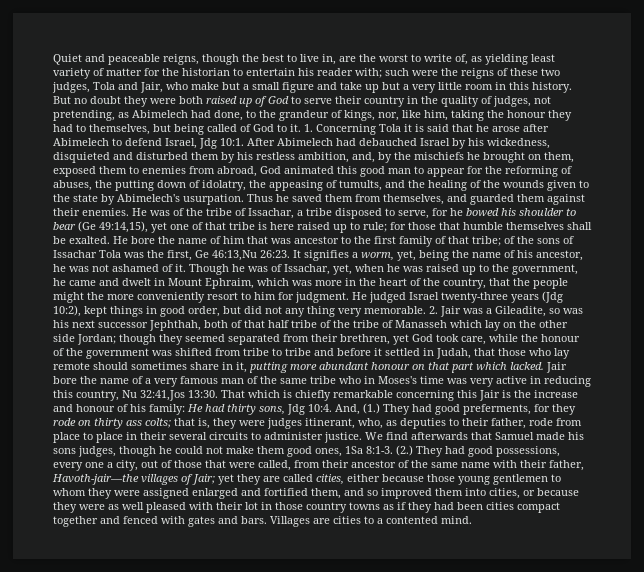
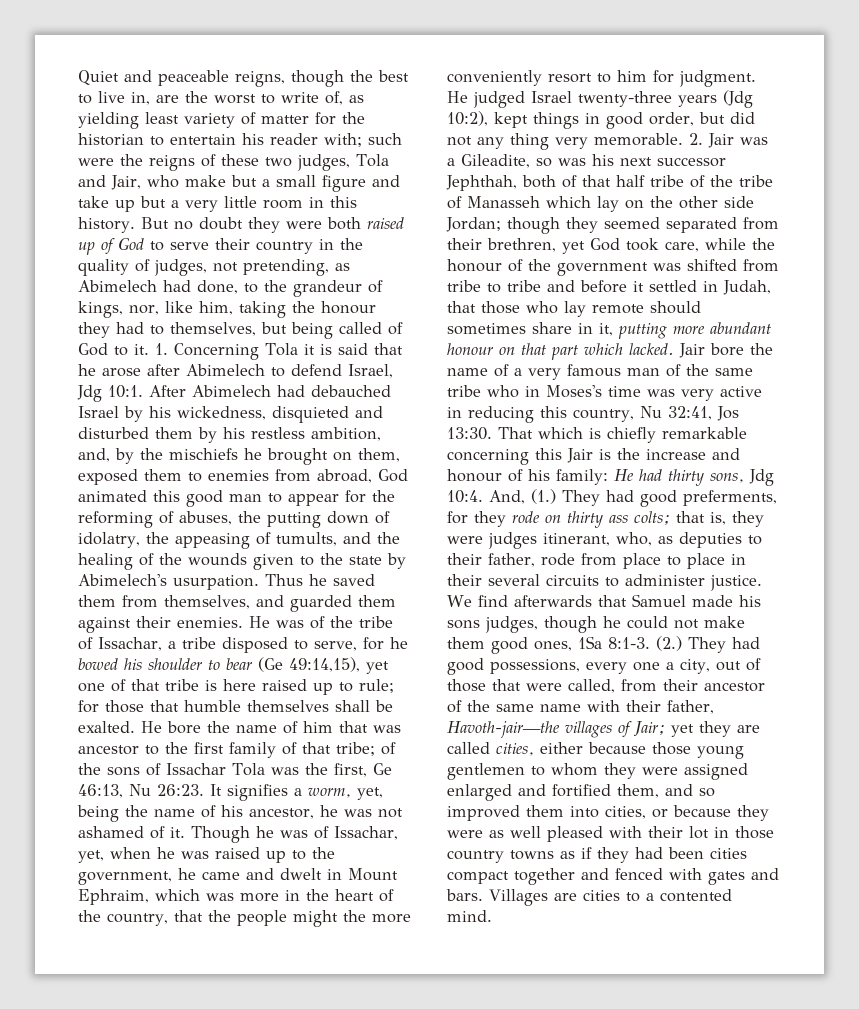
- He bore the name of him that was ancestor to the first family of that tribe; of the sons of Issachar Tola was the first, Ge 46:13,Nu 26:23.
+ He bore the name of him that was ancestor to the first family of that tribe; of the sons of Issachar Tola was the first, Ge 46:13, Nu 26:23.
- Jair bore the name of a very famous man of the same tribe who in Moses's time was very active in reducing this country, Nu 32:41,Jos 13:30.
+ Jair bore the name of a very famous man of the same tribe who in Moses's time was very active in reducing this country, Nu 32:41, Jos 13:30.

